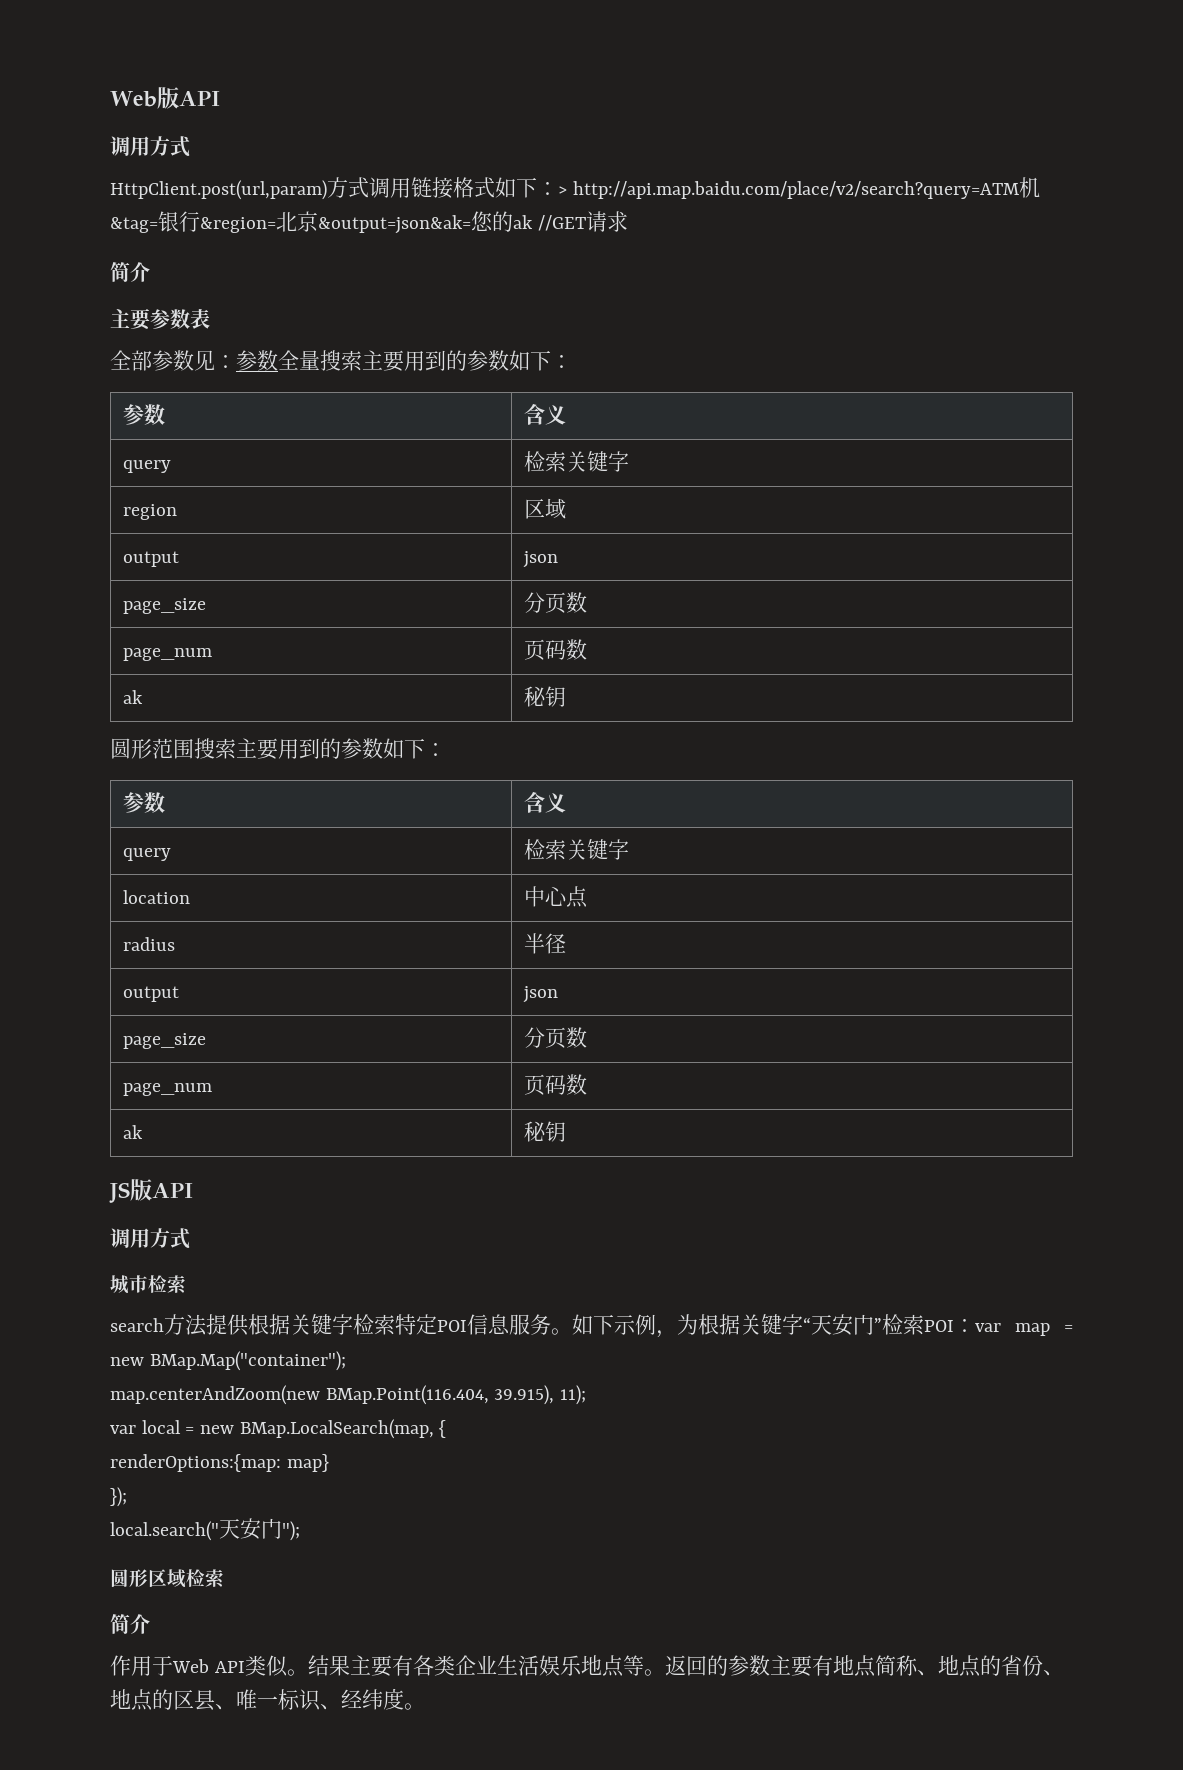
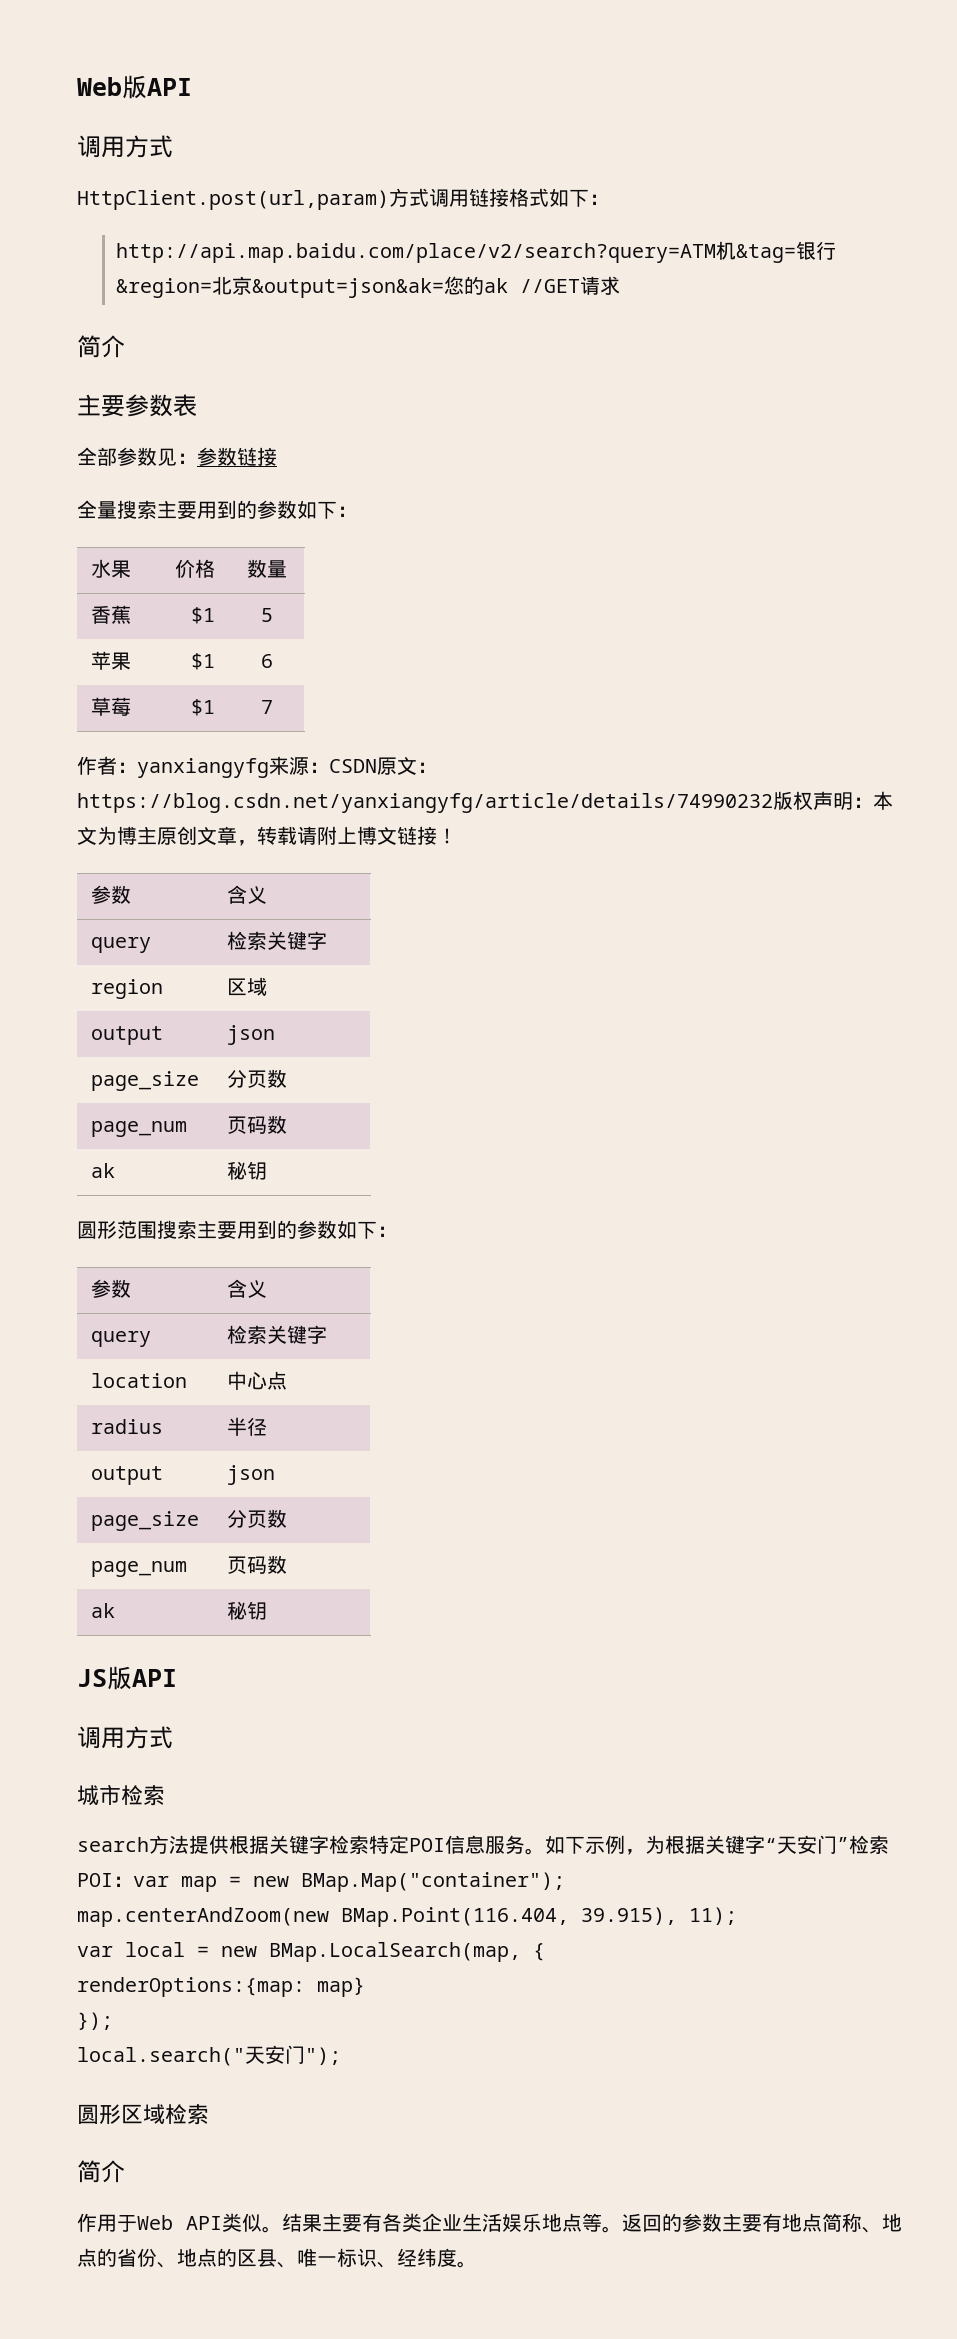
- HttpClient.post(url,param)方式调用链接格式如下：> http://api.map.baidu.com/place/v2/search?query=ATM机&tag=银行&region=北京&output=json&ak=您的ak //GET请求
+ HttpClient.post(url,param)方式调用链接格式如下：
+ http://api.map.baidu.com/place/v2/search?query=ATM机&tag=银行&region=北京&output=json&ak=您的ak //GET请求
- 全部参数见：参数全量搜索主要用到的参数如下：
+ 全部参数见：参数链接
+ 全量搜索主要用到的参数如下：
+ 水果 | 价格 | 数量
+ 香蕉 | $1 | 5
+ 苹果 | $1 | 6
+ 草莓 | $1 | 7
+ 作者：yanxiangyfg来源：CSDN原文：https://blog.csdn.net/yanxiangyfg/article/details/74990232版权声明：本文为博主原创文章，转载请附上博文链接！

